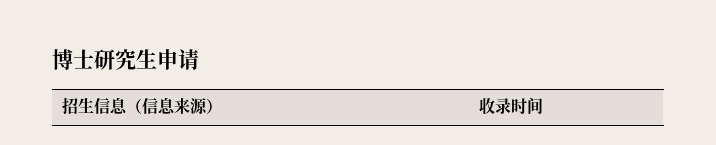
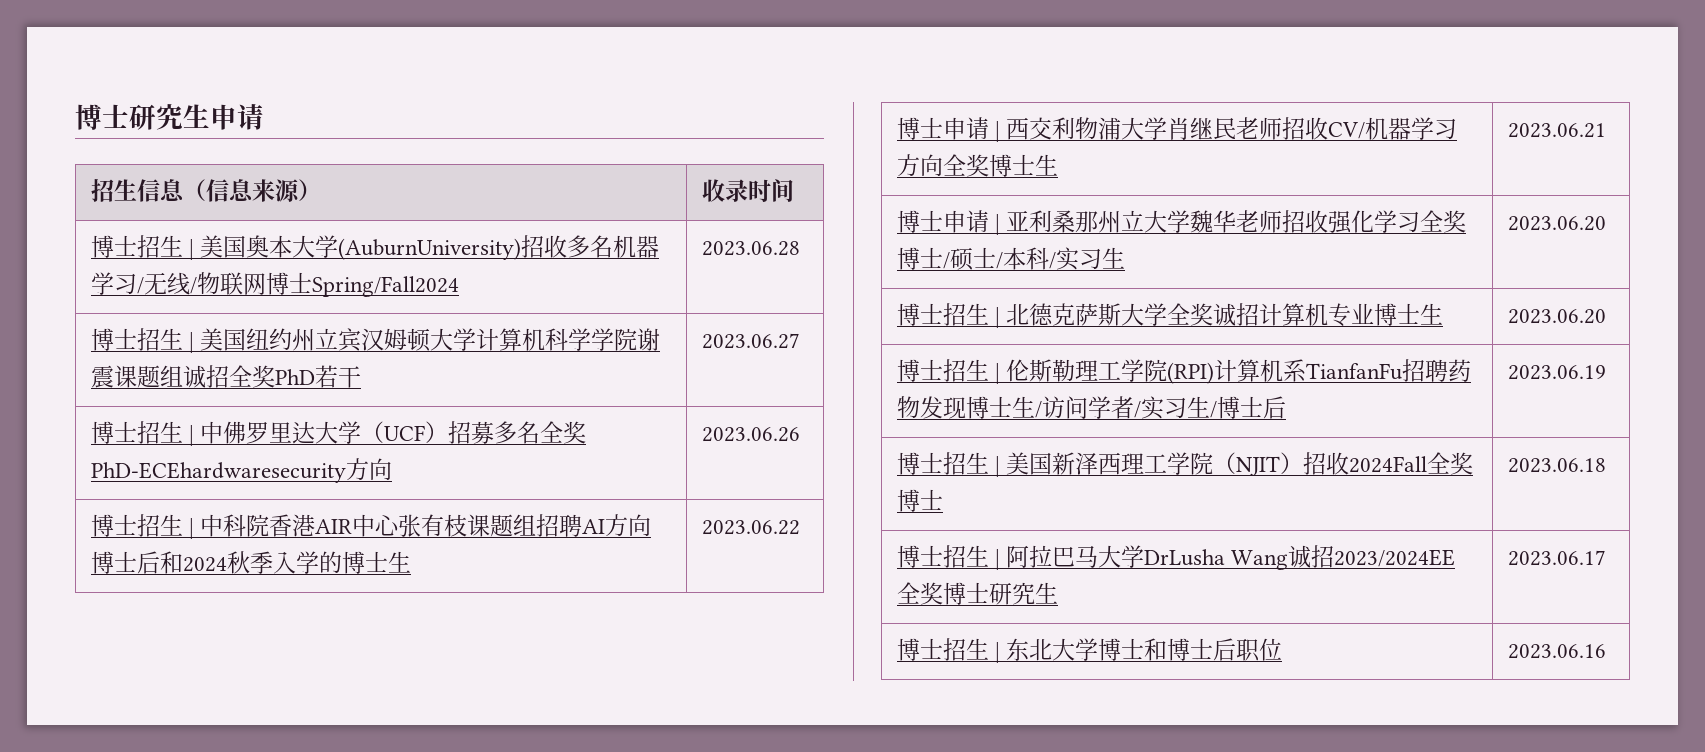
+ 博士招生 | 美国奥本大学(AuburnUniversity)招收多名机器学习/无线/物联网博士Spring/Fall2024 | 2023.06.28
+ 博士招生 | 美国纽约州立宾汉姆顿大学计算机科学学院谢震课题组诚招全奖PhD若干 | 2023.06.27
+ 博士招生 | 中佛罗里达大学（UCF）招募多名全奖PhD-ECEhardwaresecurity方向 | 2023.06.26
+ 博士招生 | 中科院香港AIR中心张有枝课题组招聘AI方向博士后和2024秋季入学的博士生 | 2023.06.22
+ 博士申请 | 西交利物浦大学肖继民老师招收CV/机器学习方向全奖博士生 | 2023.06.21
+ 博士申请 | 亚利桑那州立大学魏华老师招收强化学习全奖博士/硕士/本科/实习生 | 2023.06.20
+ 博士招生 | 北德克萨斯大学全奖诚招计算机专业博士生 | 2023.06.20
+ 博士招生 | 伦斯勒理工学院(RPI)计算机系TianfanFu招聘药物发现博士生/访问学者/实习生/博士后 | 2023.06.19
+ 博士招生 | 美国新泽西理工学院（NJIT）招收2024Fall全奖博士 | 2023.06.18
+ 博士招生 | 阿拉巴马大学DrLusha Wang诚招2023/2024EE全奖博士研究生 | 2023.06.17
+ 博士招生 | 东北大学博士和博士后职位 | 2023.06.16

